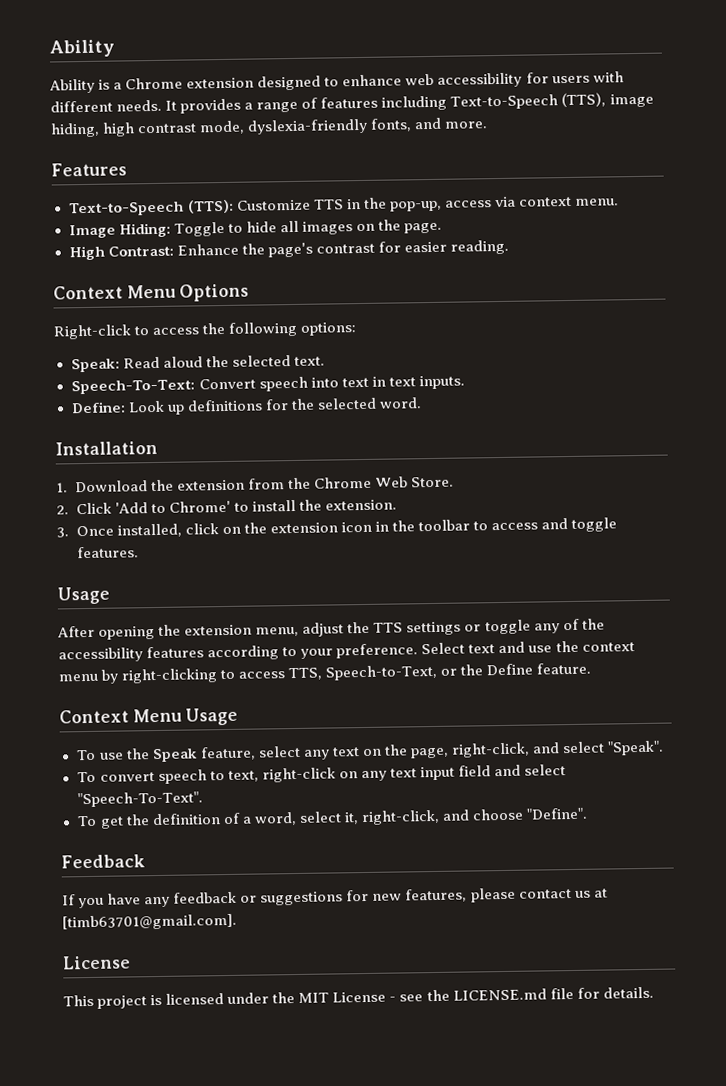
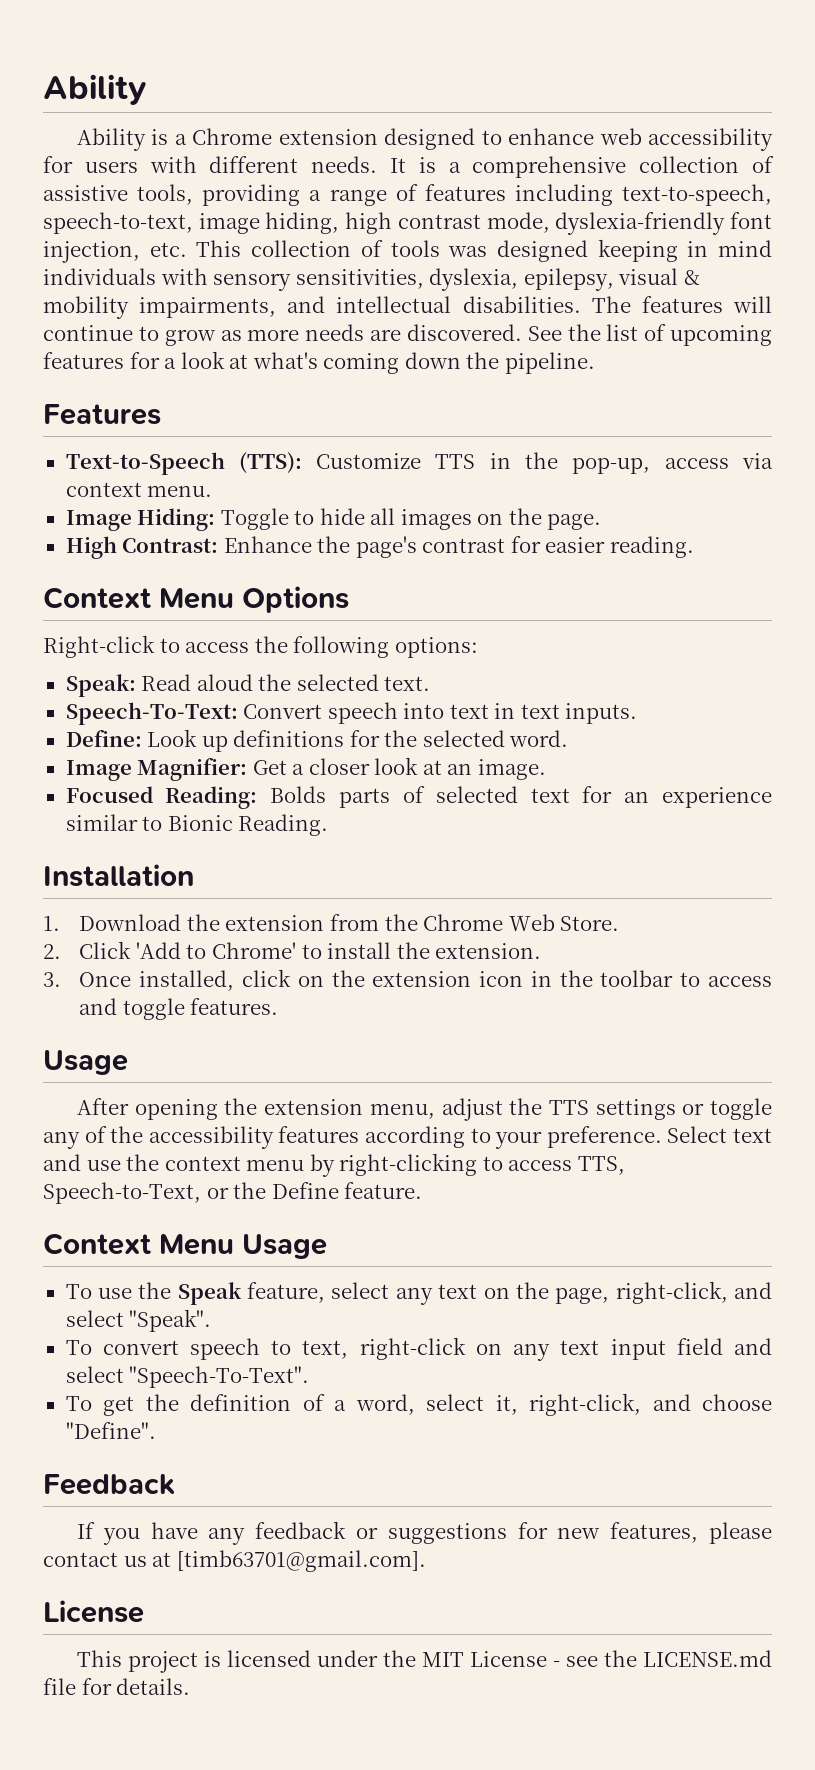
- It provides a range of features including Text-to-Speech (TTS), image hiding, high contrast mode, dyslexia-friendly fonts, and more.
+ It is a comprehensive collection of assistive tools, providing a range of features including text-to-speech, speech-to-text, image hiding, high contrast mode, dyslexia-friendly font injection, etc. This collection of tools was designed keeping in mind individuals with sensory sensitivities, dyslexia, epilepsy, visual & mobility impairments, and intellectual disabilities. The features will continue to grow as more needs are discovered. See the list of upcoming features for a look at what's coming down the pipeline.
+ Image Magnifier: Get a closer look at an image.
+ Focused Reading: Bolds parts of selected text for an experience similar to Bionic Reading.

